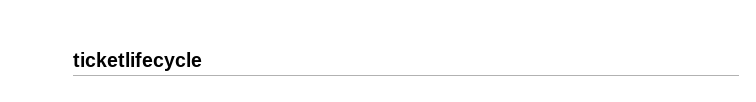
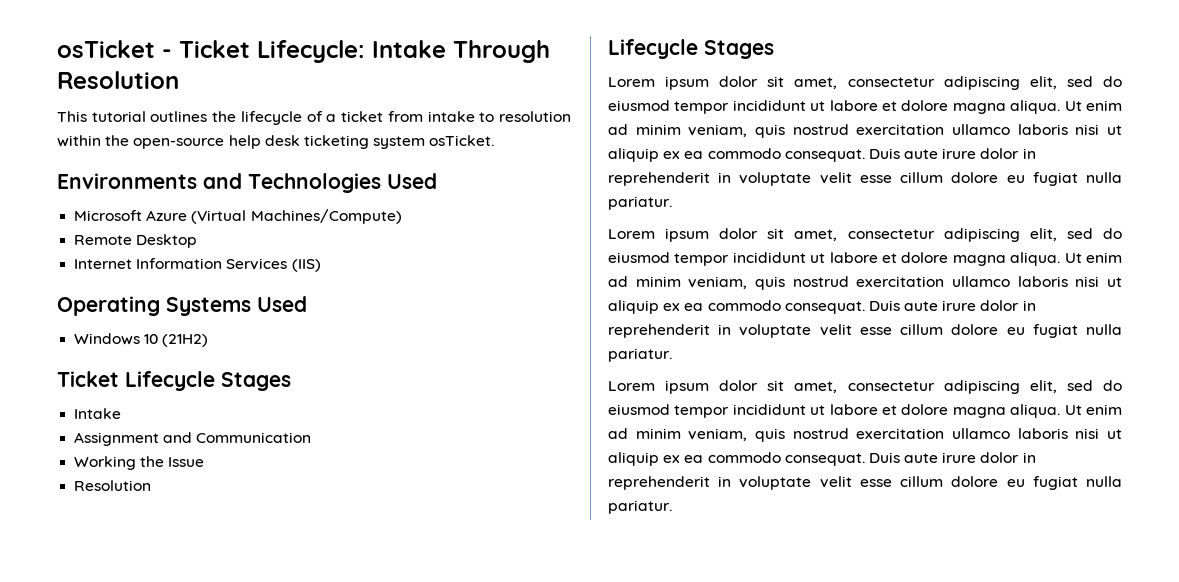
- ticketlifecycle
+ osTicket - Ticket Lifecycle: Intake Through Resolution
+ This tutorial outlines the lifecycle of a ticket from intake to resolution within the open-source help desk ticketing system osTicket.
+ Environments and Technologies Used
+ Microsoft Azure (Virtual Machines/Compute)
+ Remote Desktop
+ Internet Information Services (IIS)
+ Operating Systems Used
+ Windows 10 (21H2)
+ Ticket Lifecycle Stages
+ Intake
+ Assignment and Communication
+ Working the Issue
+ Resolution
+ Lifecycle Stages
+ Lorem ipsum dolor sit amet, consectetur adipiscing elit, sed do eiusmod tempor incididunt ut labore et dolore magna aliqua. Ut enim ad minim veniam, quis nostrud exercitation ullamco laboris nisi ut aliquip ex ea commodo consequat. Duis aute irure dolor in reprehenderit in voluptate velit esse cillum dolore eu fugiat nulla pariatur.
+ Lorem ipsum dolor sit amet, consectetur adipiscing elit, sed do eiusmod tempor incididunt ut labore et dolore magna aliqua. Ut enim ad minim veniam, quis nostrud exercitation ullamco laboris nisi ut aliquip ex ea commodo consequat. Duis aute irure dolor in reprehenderit in voluptate velit esse cillum dolore eu fugiat nulla pariatur.
+ Lorem ipsum dolor sit amet, consectetur adipiscing elit, sed do eiusmod tempor incididunt ut labore et dolore magna aliqua. Ut enim ad minim veniam, quis nostrud exercitation ullamco laboris nisi ut aliquip ex ea commodo consequat. Duis aute irure dolor in reprehenderit in voluptate velit esse cillum dolore eu fugiat nulla pariatur.

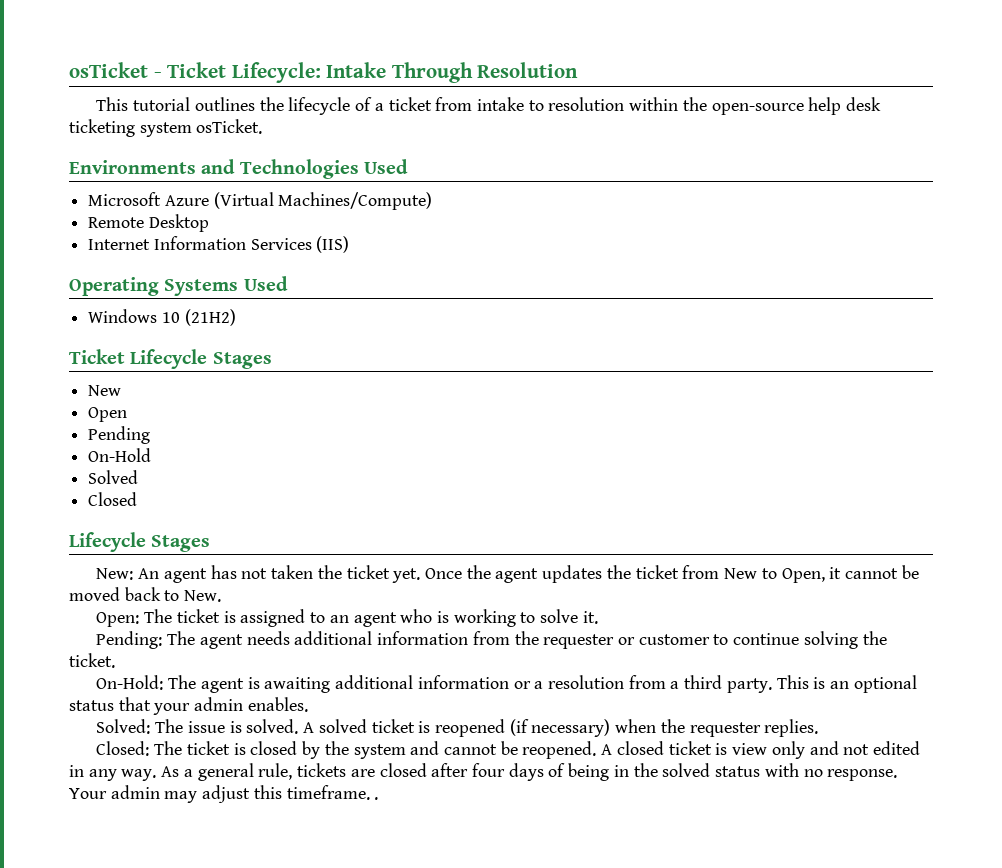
  Ticket Lifecycle Stages
- Intake
- Assignment and Communication
- Working the Issue
- Resolution
+ New
+ Open
+ Pending
+ On-Hold
+ Solved
+ Closed
  Lifecycle Stages
- Lorem ipsum dolor sit amet, consectetur adipiscing elit, sed do eiusmod tempor incididunt ut labore et dolore magna aliqua. Ut enim ad minim veniam, quis nostrud exercitation ullamco laboris nisi ut aliquip ex ea commodo consequat. Duis aute irure dolor in reprehenderit in voluptate velit esse cillum dolore eu fugiat nulla pariatur.
- Lorem ipsum dolor sit amet, consectetur adipiscing elit, sed do eiusmod tempor incididunt ut labore et dolore magna aliqua. Ut enim ad minim veniam, quis nostrud exercitation ullamco laboris nisi ut aliquip ex ea commodo consequat. Duis aute irure dolor in reprehenderit in voluptate velit esse cillum dolore eu fugiat nulla pariatur.
- Lorem ipsum dolor sit amet, consectetur adipiscing elit, sed do eiusmod tempor incididunt ut labore et dolore magna aliqua. Ut enim ad minim veniam, quis nostrud exercitation ullamco laboris nisi ut aliquip ex ea commodo consequat. Duis aute irure dolor in reprehenderit in voluptate velit esse cillum dolore eu fugiat nulla pariatur.
+ New: An agent has not taken the ticket yet. Once the agent updates the ticket from New to Open, it cannot be moved back to New.
+ Open: The ticket is assigned to an agent who is working to solve it.
+ Pending: The agent needs additional information from the requester or customer to continue solving the ticket.
+ On-Hold: The agent is awaiting additional information or a resolution from a third party. This is an optional status that your admin enables.
+ Solved: The issue is solved. A solved ticket is reopened (if necessary) when the requester replies.
+ Closed: The ticket is closed by the system and cannot be reopened. A closed ticket is view only and not edited in any way. As a general rule, tickets are closed after four days of being in the solved status with no response. Your admin may adjust this timeframe. .

